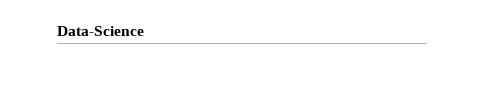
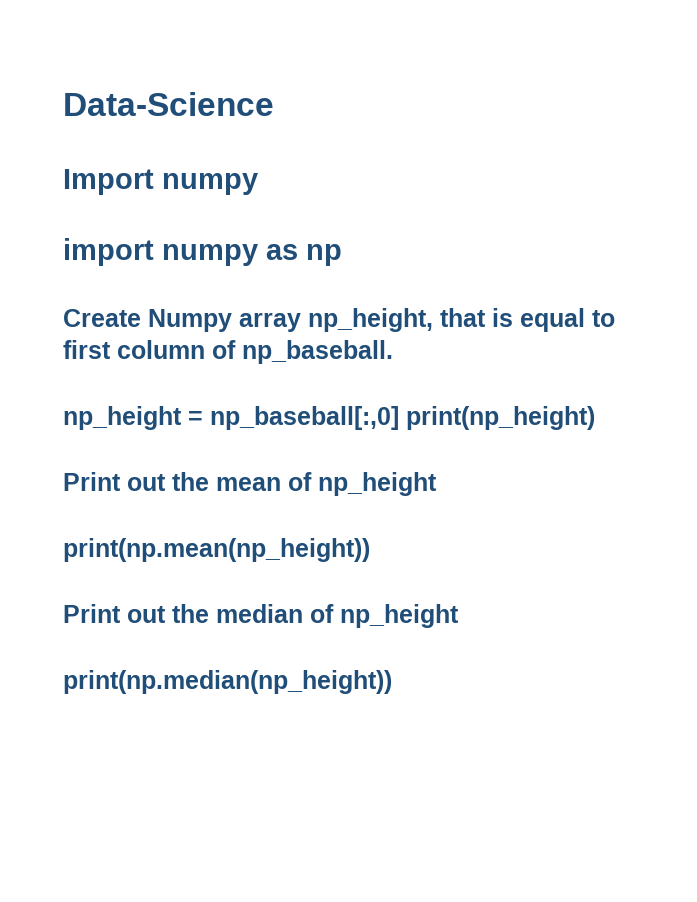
+ Import numpy
+ import numpy as np
+ Create Numpy array np_height, that is equal to first column of np_baseball.
+ np_height = np_baseball[:,0] print(np_height)
+ Print out the mean of np_height
+ print(np.mean(np_height))
+ Print out the median of np_height
+ print(np.median(np_height))

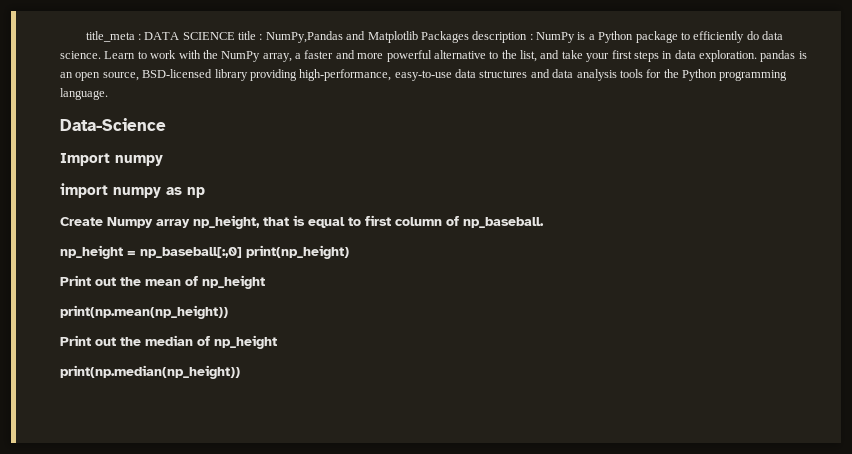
+ title_meta : DATA SCIENCE title : NumPy,Pandas and Matplotlib Packages description : NumPy is a Python package to efficiently do data science. Learn to work with the NumPy array, a faster and more powerful alternative to the list, and take your first steps in data exploration. pandas is an open source, BSD-licensed library providing high-performance, easy-to-use data structures and data analysis tools for the Python programming language.

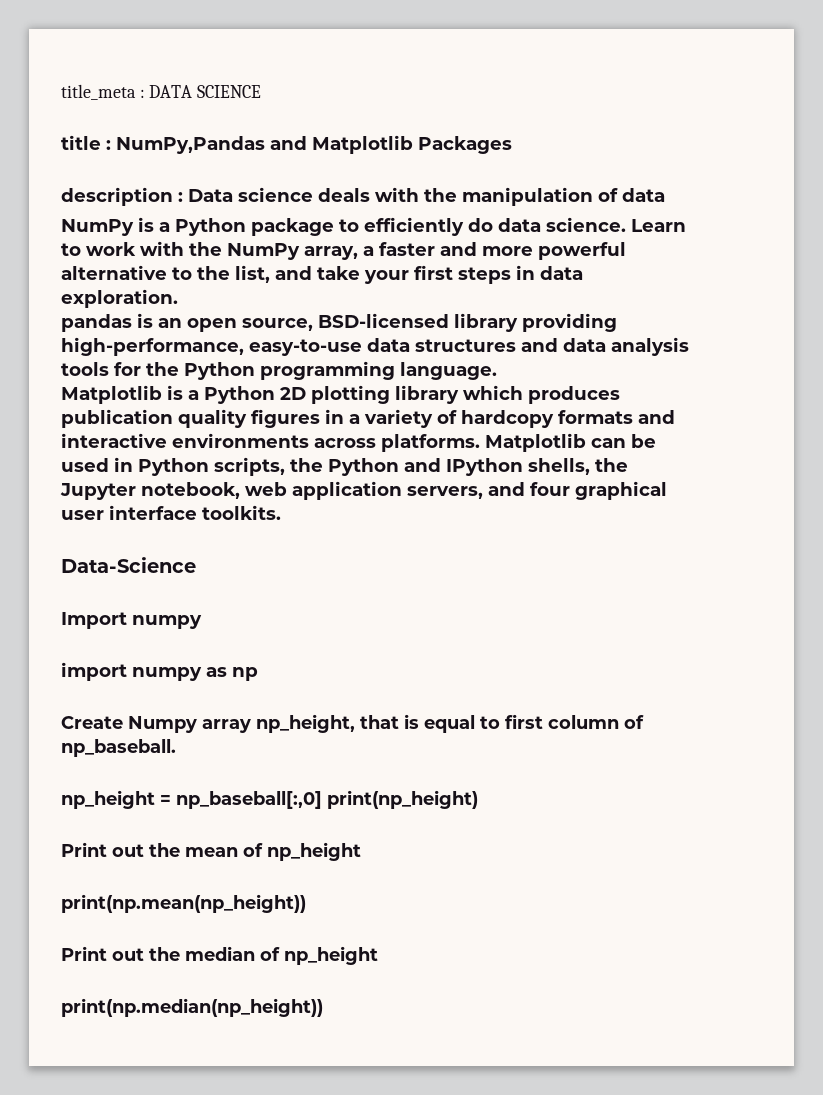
- title_meta : DATA SCIENCE title : NumPy,Pandas and Matplotlib Packages description : NumPy is a Python package to efficiently do data science.
+ title_meta : DATA SCIENCE
+ title : NumPy,Pandas and Matplotlib Packages
+ description : Data science deals with the manipulation of data
+ NumPy is a Python package to efficiently do data science.
- Learn to work with the NumPy array, a faster and more powerful alternative to the list, and take your first steps in data exploration. pandas is an open source, BSD-licensed library providing high-performance, easy-to-use data structures and data analysis tools for the Python programming language.
+ Learn to work with the NumPy array, a faster and more powerful alternative to the list, and take your first steps in data exploration.
+ pandas is an open source, BSD-licensed library providing high-performance, easy-to-use data structures and data analysis tools for the Python programming language.
+ Matplotlib is a Python 2D plotting library which produces publication quality figures in a variety of hardcopy formats and interactive environments across platforms. Matplotlib can be used in Python scripts, the Python and IPython shells, the Jupyter notebook, web application servers, and four graphical user interface toolkits.

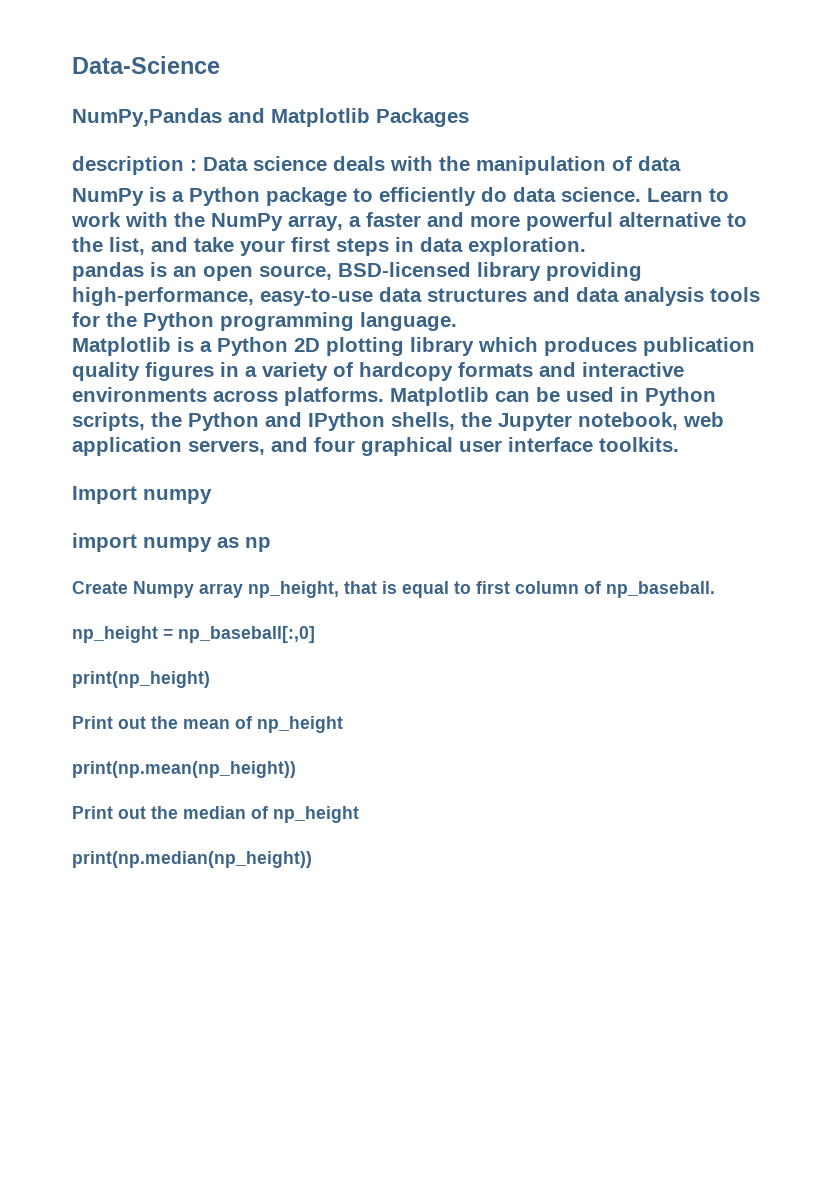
- title_meta : DATA SCIENCE
- title : NumPy,Pandas and Matplotlib Packages
+ Data-Science
+ NumPy,Pandas and Matplotlib Packages
- Data-Science
- np_height = np_baseball[:,0] print(np_height)
+ np_height = np_baseball[:,0]
+ print(np_height)

